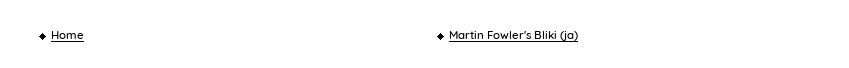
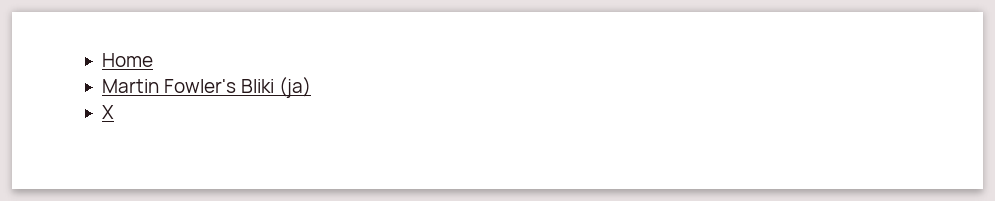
+ X

